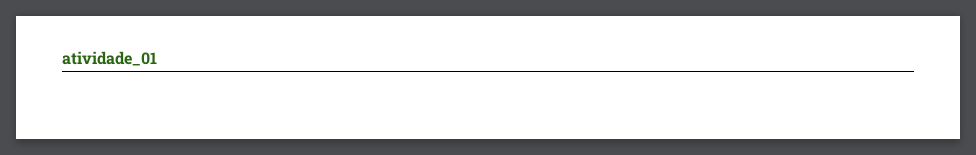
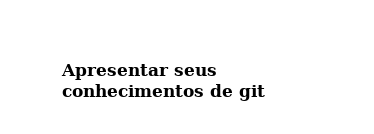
- atividade_01
+ Apresentar seus conhecimentos de git

